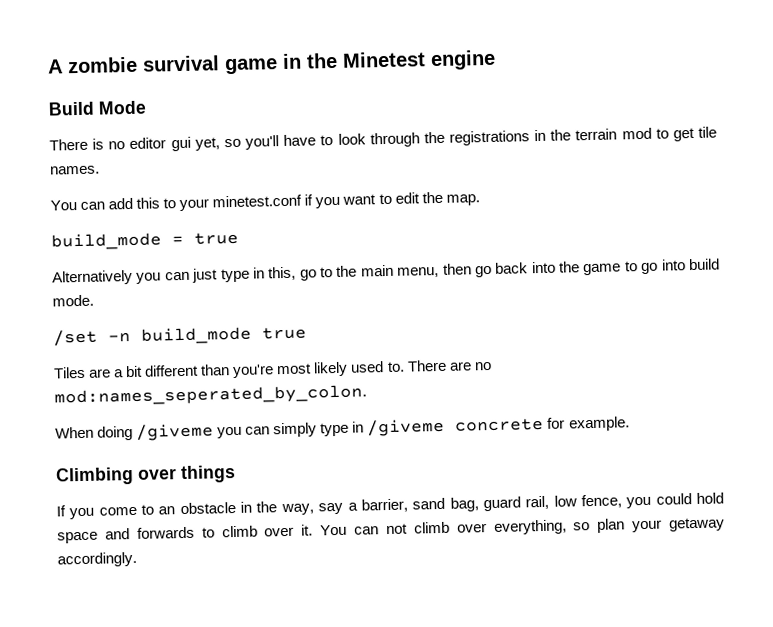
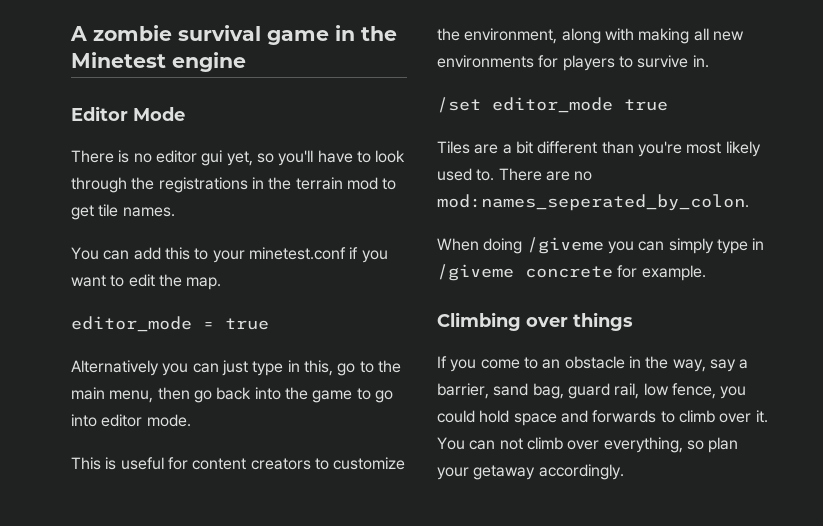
- Build Mode
+ Editor Mode
- build_mode = true
+ editor_mode = true
- Alternatively you can just type in this, go to the main menu, then go back into the game to go into build mode.
+ Alternatively you can just type in this, go to the main menu, then go back into the game to go into editor mode.
+ This is useful for content creators to customize the environment, along with making all new environments for players to survive in.
- /set -n build_mode true
+ /set editor_mode true

